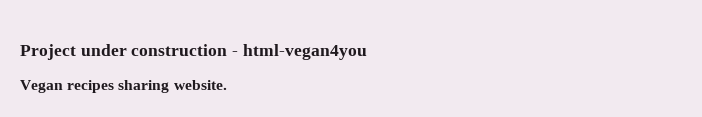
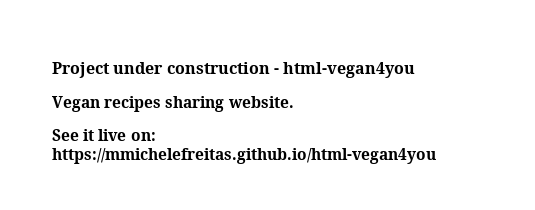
+ See it live on: https://mmichelefreitas.github.io/html-vegan4you

